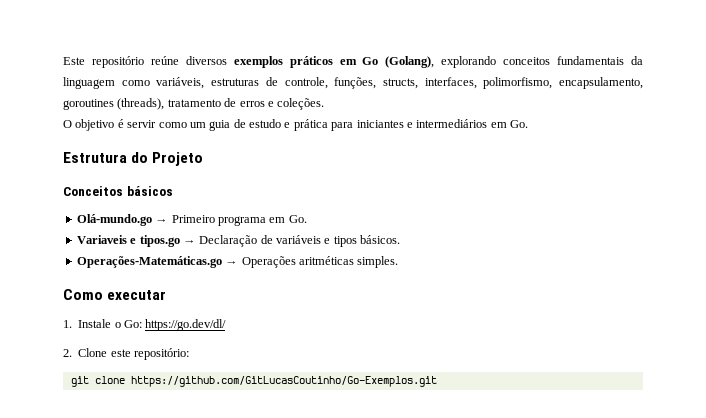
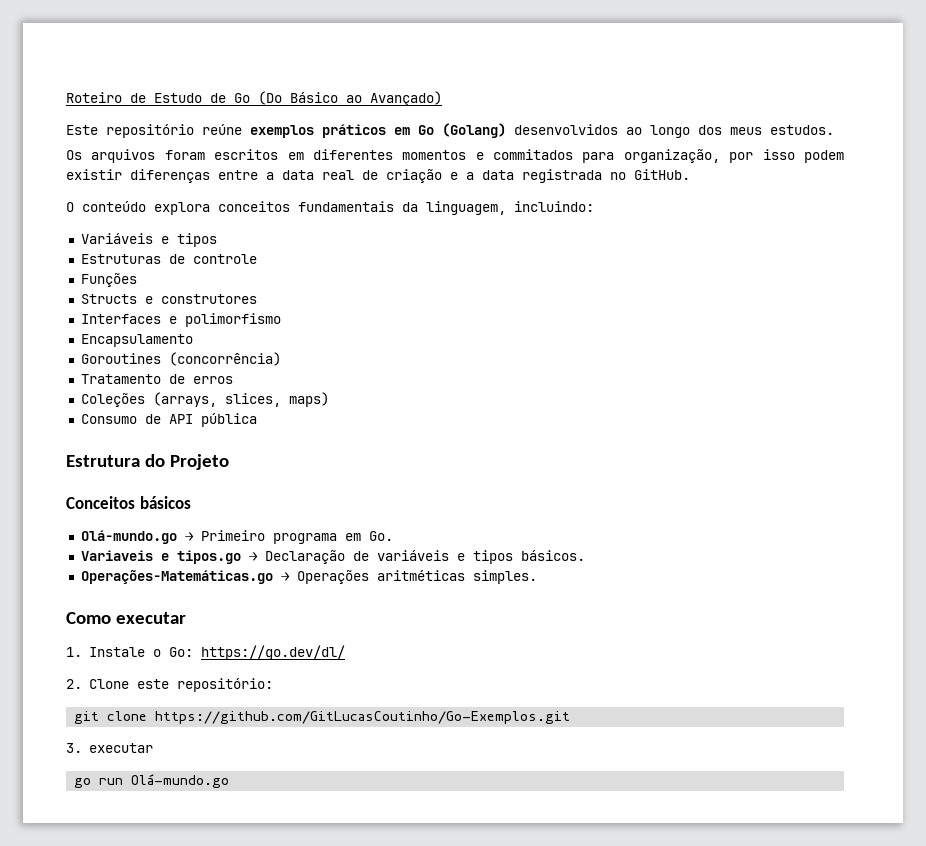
+ Roteiro de Estudo de Go (Do Básico ao Avançado)
- Este repositório reúne diversos exemplos práticos em Go (Golang), explorando conceitos fundamentais da linguagem como variáveis, estruturas de controle, funções, structs, interfaces, polimorfismo, encapsulamento, goroutines (threads), tratamento de erros e coleções.
- O objetivo é servir como um guia de estudo e prática para iniciantes e intermediários em Go.
+ Este repositório reúne exemplos práticos em Go (Golang) desenvolvidos ao longo dos meus estudos.
+ Os arquivos foram escritos em diferentes momentos e commitados para organização, por isso podem existir diferenças entre a data real de criação e a data registrada no GitHub.
+ O conteúdo explora conceitos fundamentais da linguagem, incluindo:
+ Variáveis e tipos
+ Estruturas de controle
+ Funções
+ Structs e construtores
+ Interfaces e polimorfismo
+ Encapsulamento
+ Goroutines (concorrência)
+ Tratamento de erros
+ Coleções (arrays, slices, maps)
+ Consumo de API pública
+ 3. executar
+ go run Olá-mundo.go

